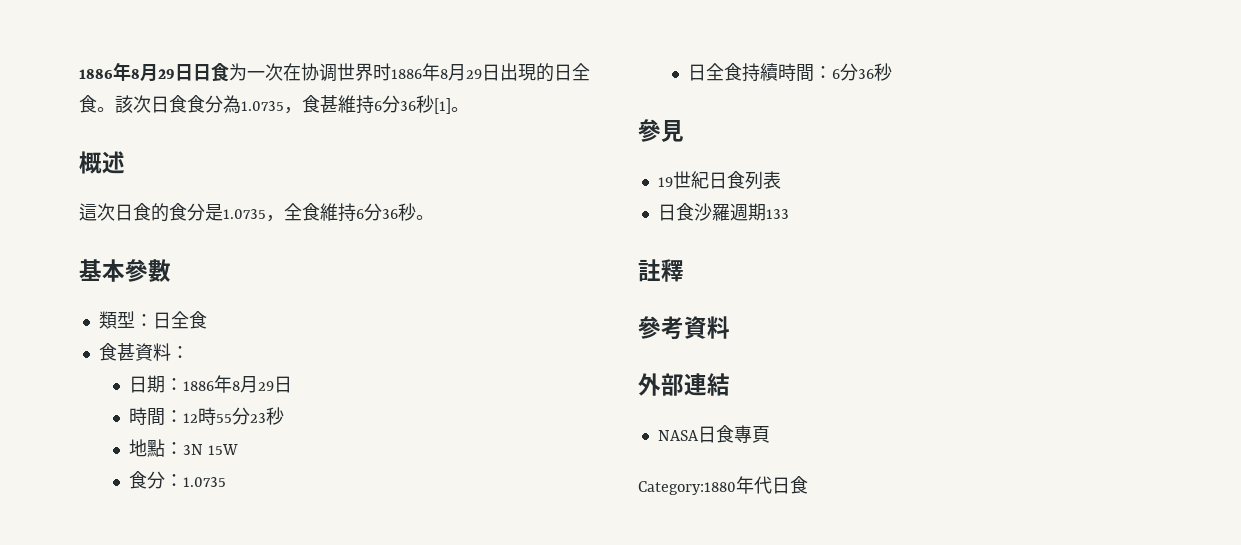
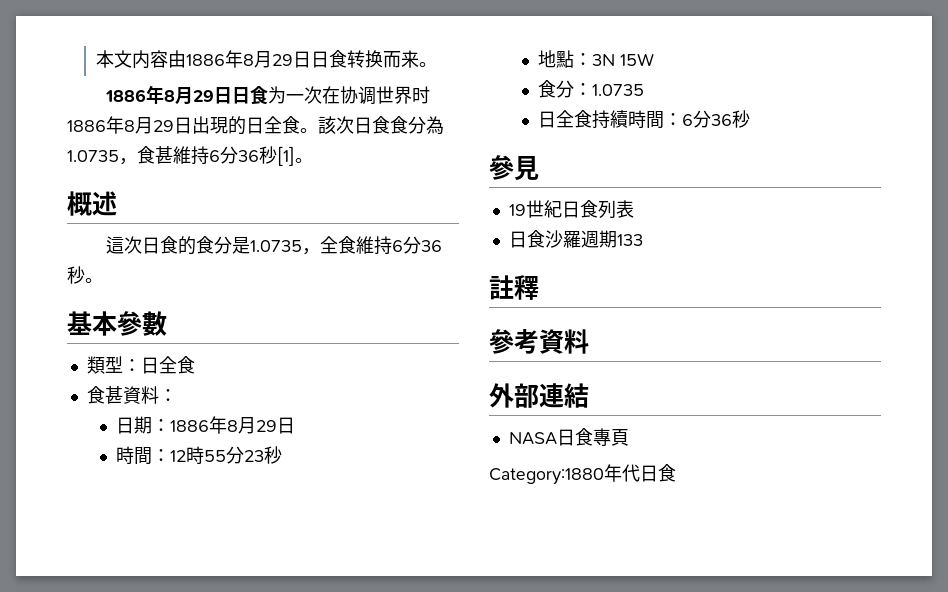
+ 本文内容由1886年8月29日日食转换而来。

